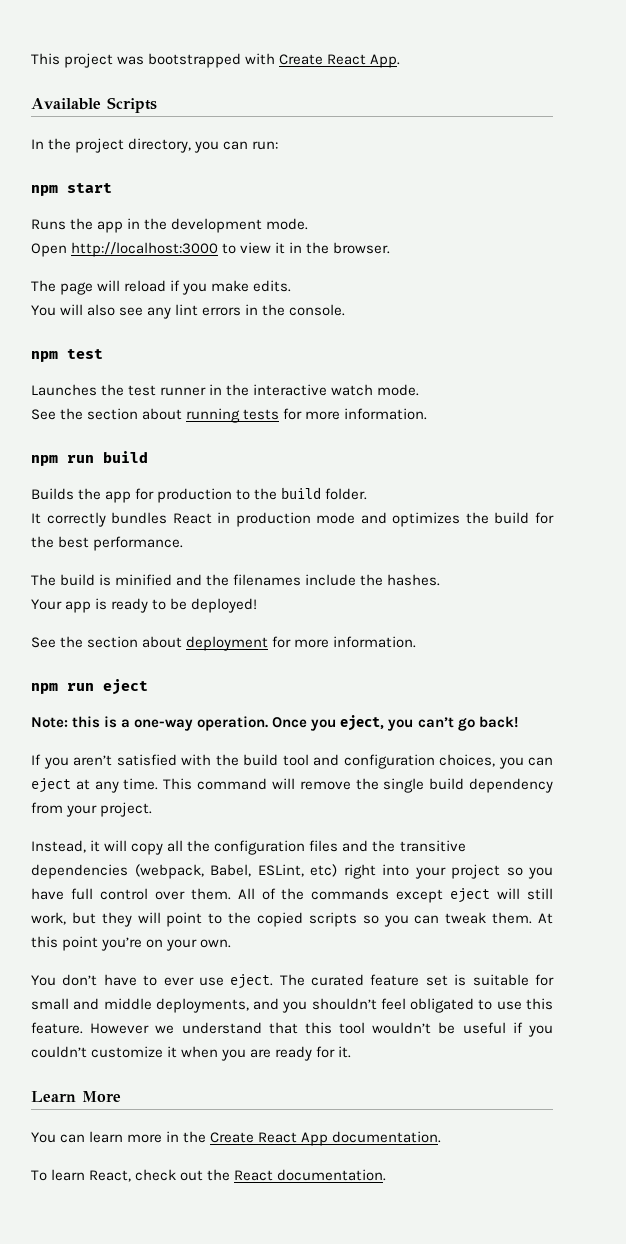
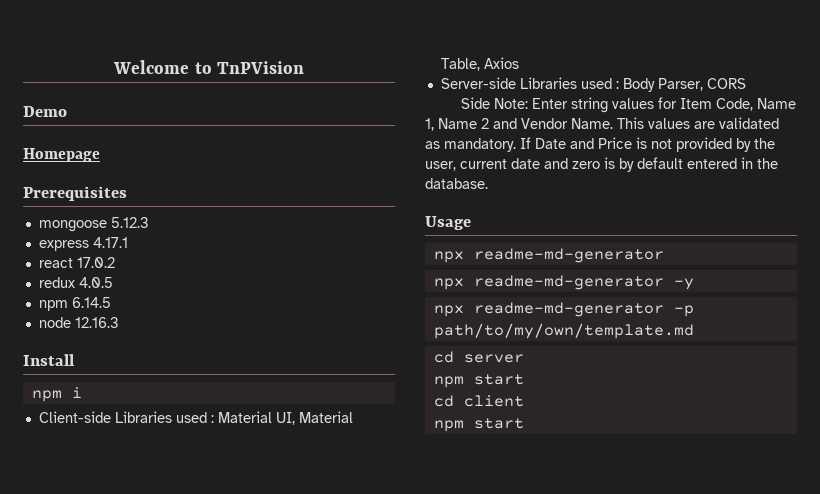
- This project was bootstrapped with Create React App.
- Available Scripts
- In the project directory, you can run:
+ Welcome to TnPVision
+ Demo
+ Homepage
+ Prerequisites
+ mongoose 5.12.3
+ express 4.17.1
+ react 17.0.2
+ redux 4.0.5
+ npm 6.14.5
+ node 12.16.3
+ Install
+ npm i
+ Client-side Libraries used : Material UI, Material Table, Axios
+ Server-side Libraries used : Body Parser, CORS
+ Side Note: Enter string values for Item Code, Name 1, Name 2 and Vendor Name. This values are validated as mandatory. If Date and Price is not provided by the user, current date and zero is by default entered in the database.
+ Usage
+ npx readme-md-generator
+ npx readme-md-generator -y
+ npx readme-md-generator -p path/to/my/own/template.md
+ cd server
  npm start
- Runs the app in the development mode.
- Open http://localhost:3000 to view it in the browser.
- The page will reload if you make edits.
- You will also see any lint errors in the console.
- npm test
- Launches the test runner in the interactive watch mode.
- See the section about running tests for more information.
- npm run build
- Builds the app for production to the build folder.
- It correctly bundles React in production mode and optimizes the build for the best performance.
- The build is minified and the filenames include the hashes.
- Your app is ready to be deployed!
- See the section about deployment for more information.
- npm run eject
- Note: this is a one-way operation. Once you eject, you can’t go back!
- If you aren’t satisfied with the build tool and configuration choices, you can eject at any time. This command will remove the single build dependency from your project.
- Instead, it will copy all the configuration files and the transitive dependencies (webpack, Babel, ESLint, etc) right into your project so you have full control over them. All of the commands except eject will still work, but they will point to the copied scripts so you can tweak them. At this point you’re on your own.
- You don’t have to ever use eject. The curated feature set is suitable for small and middle deployments, and you shouldn’t feel obligated to use this feature. However we understand that this tool wouldn’t be useful if you couldn’t customize it when you are ready for it.
- Learn More
- You can learn more in the Create React App documentation.
- To learn React, check out the React documentation.
+ cd client
+ npm start

